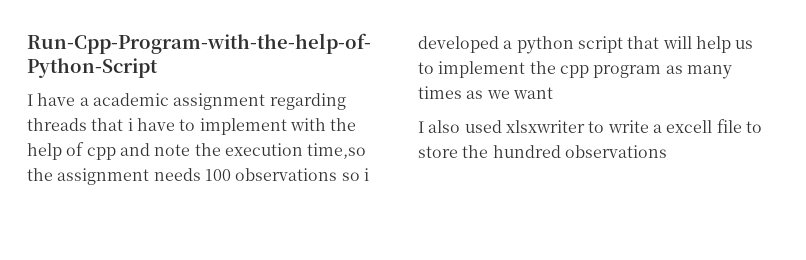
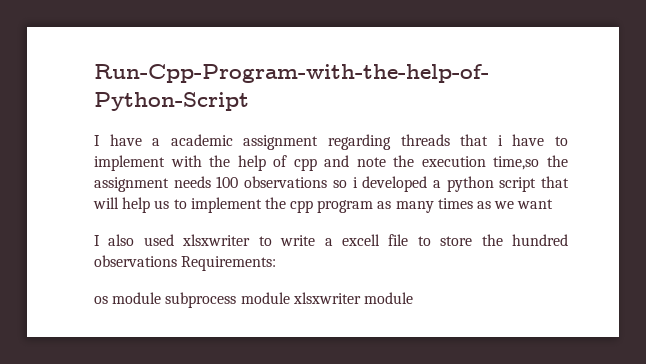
- I also used xlsxwriter to write a excell file to store the hundred observations
+ I also used xlsxwriter to write a excell file to store the hundred observations Requirements:
+ os module subprocess module xlsxwriter module

